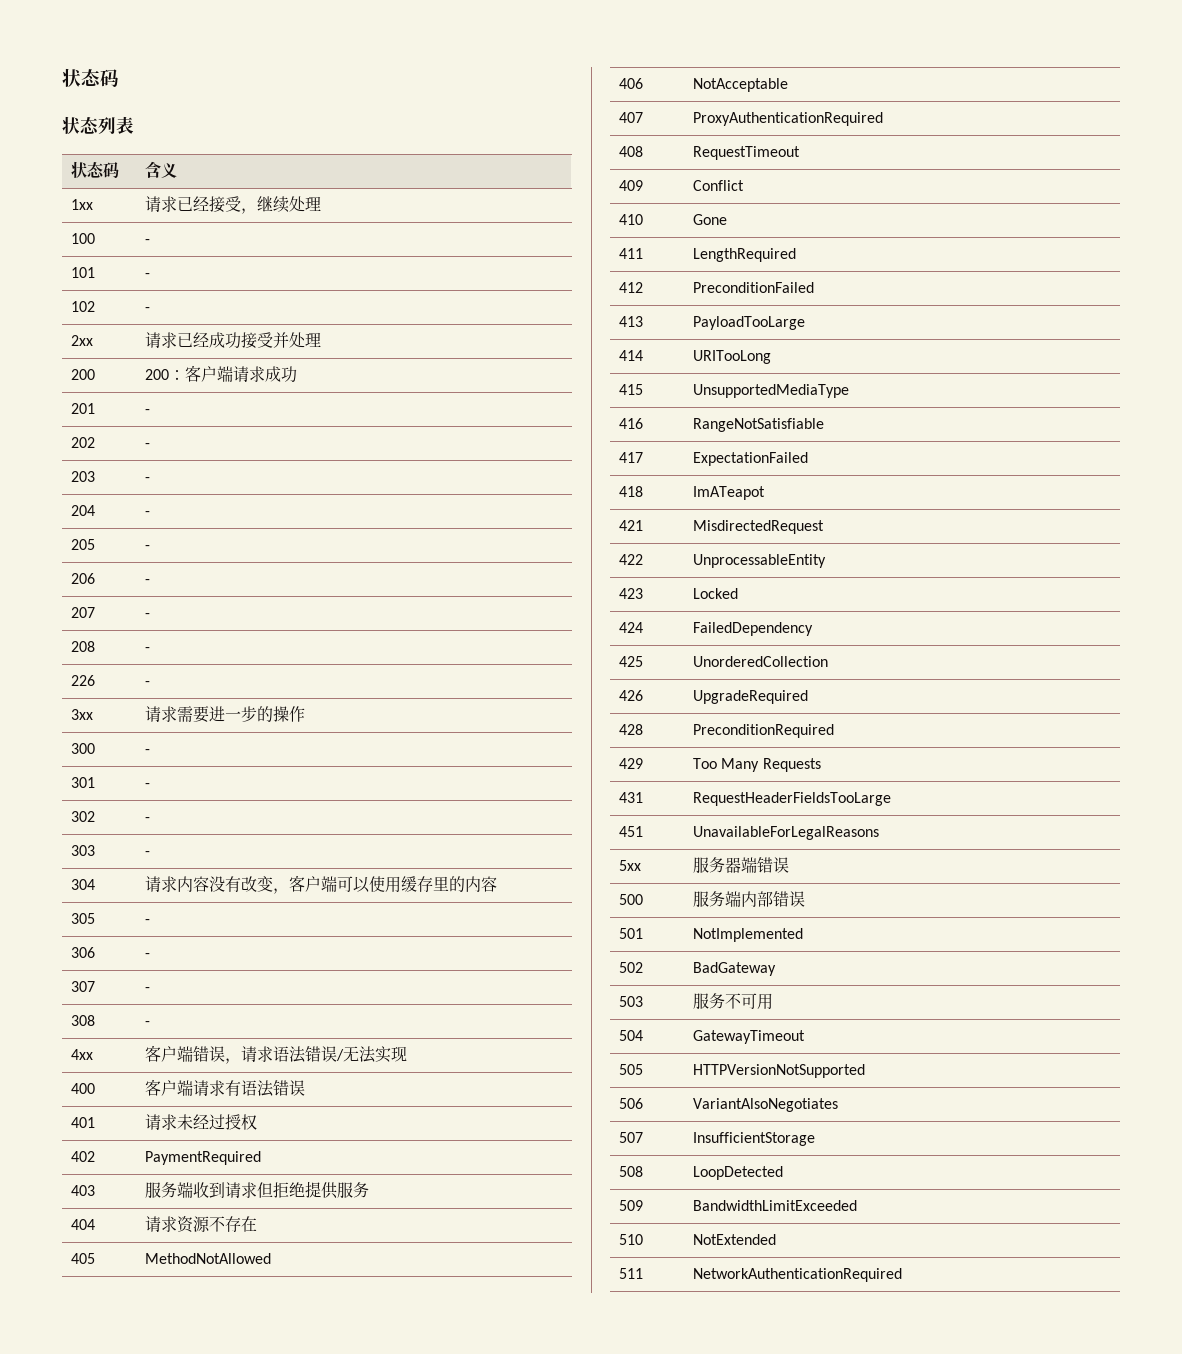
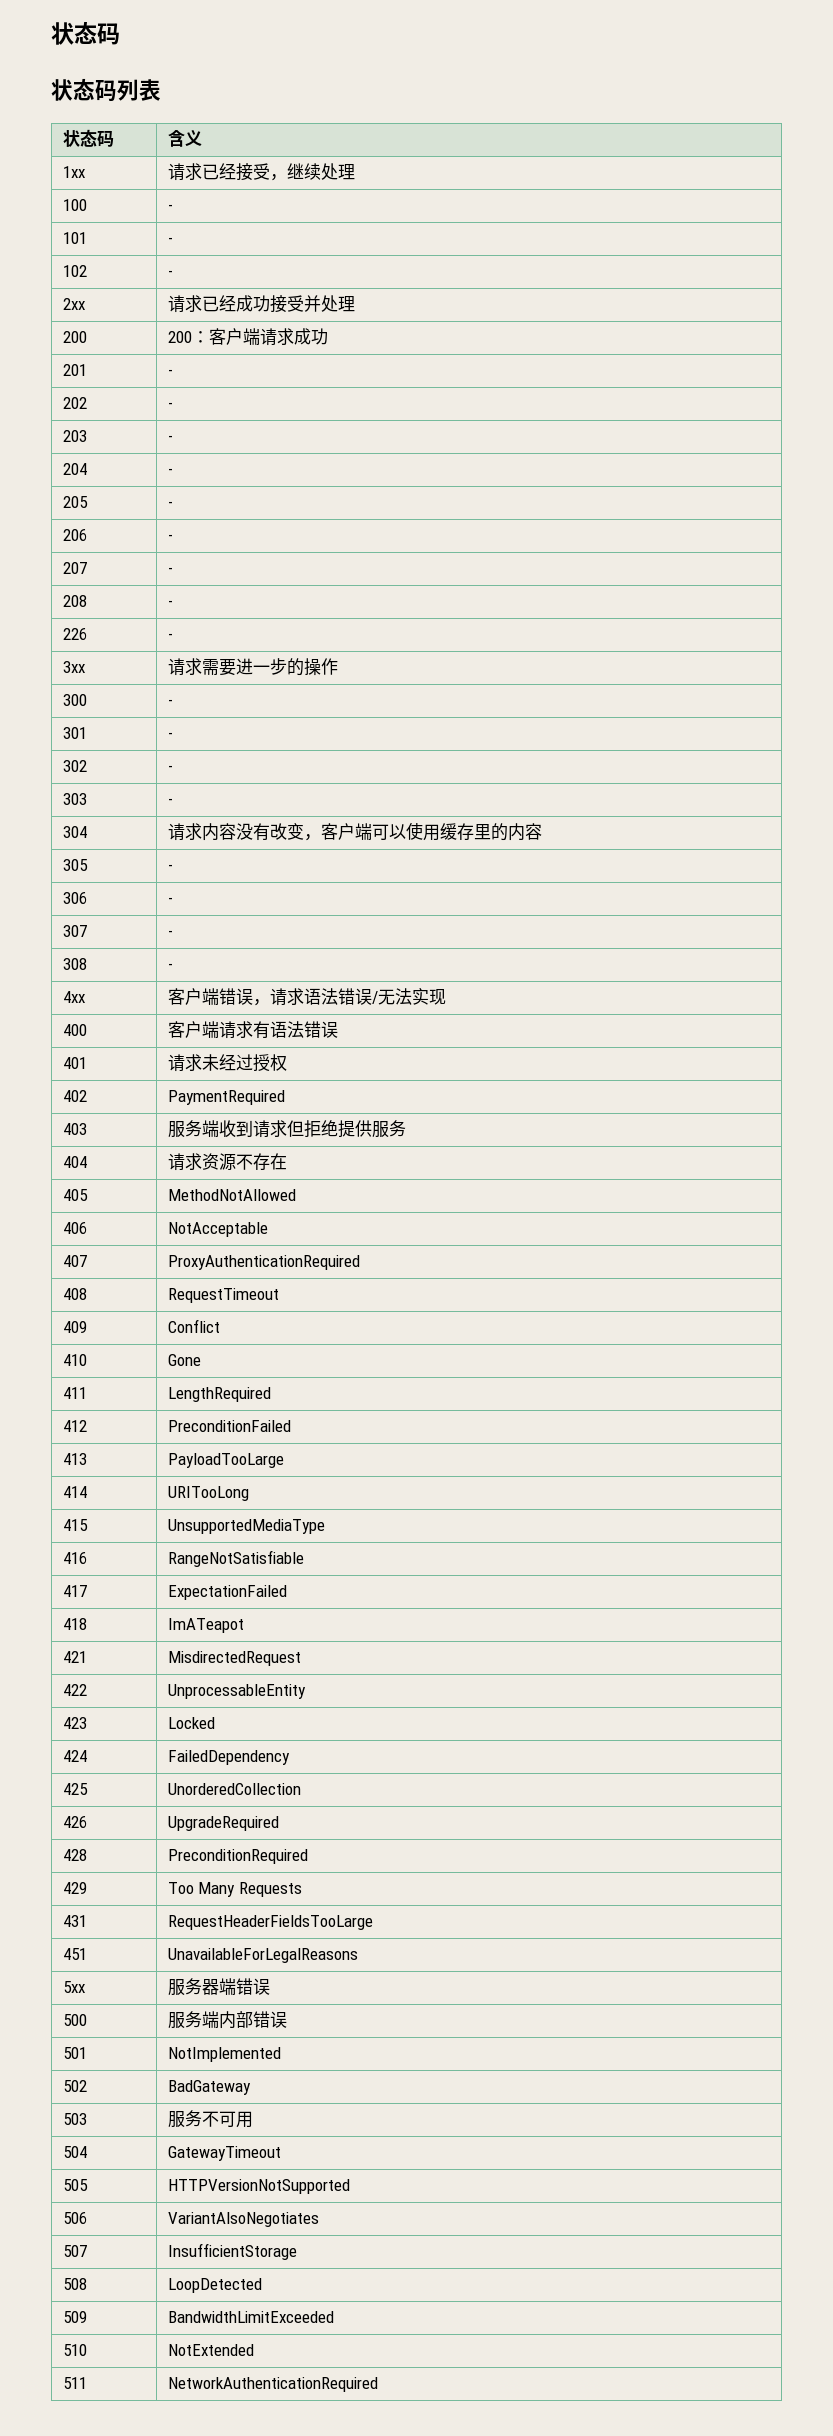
- 状态列表
+ 状态码列表

